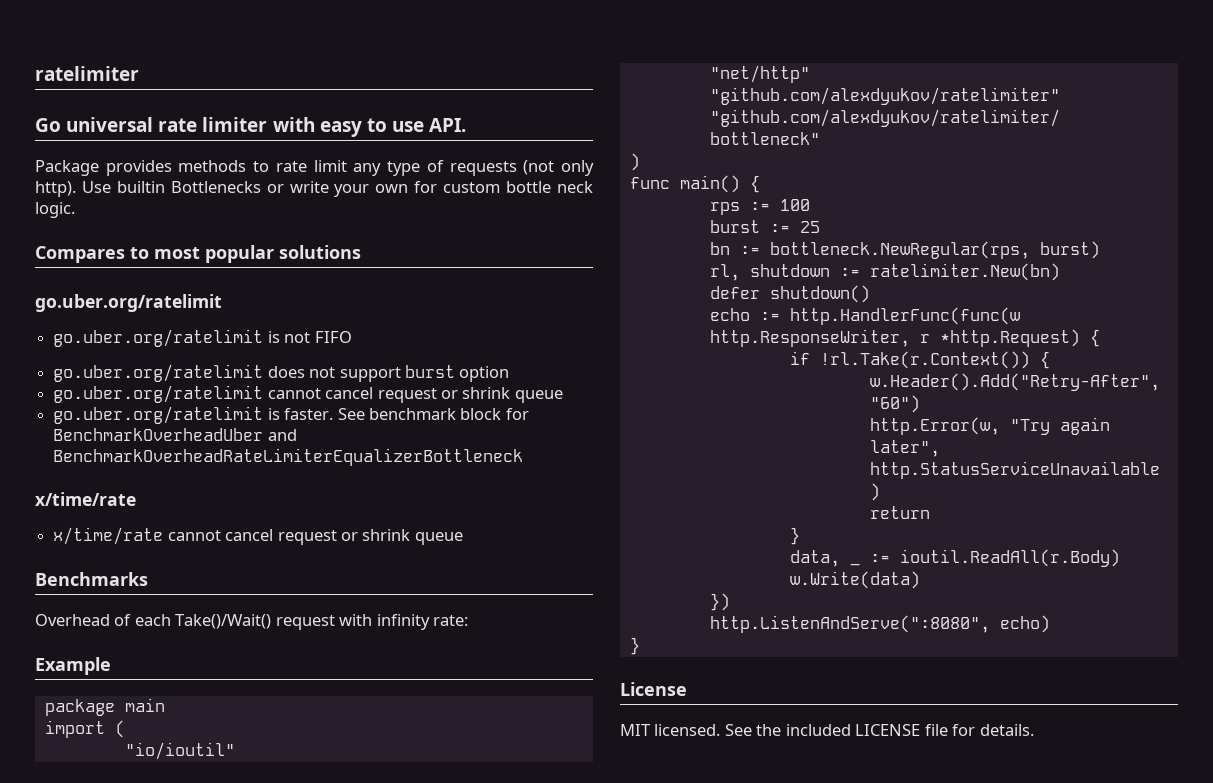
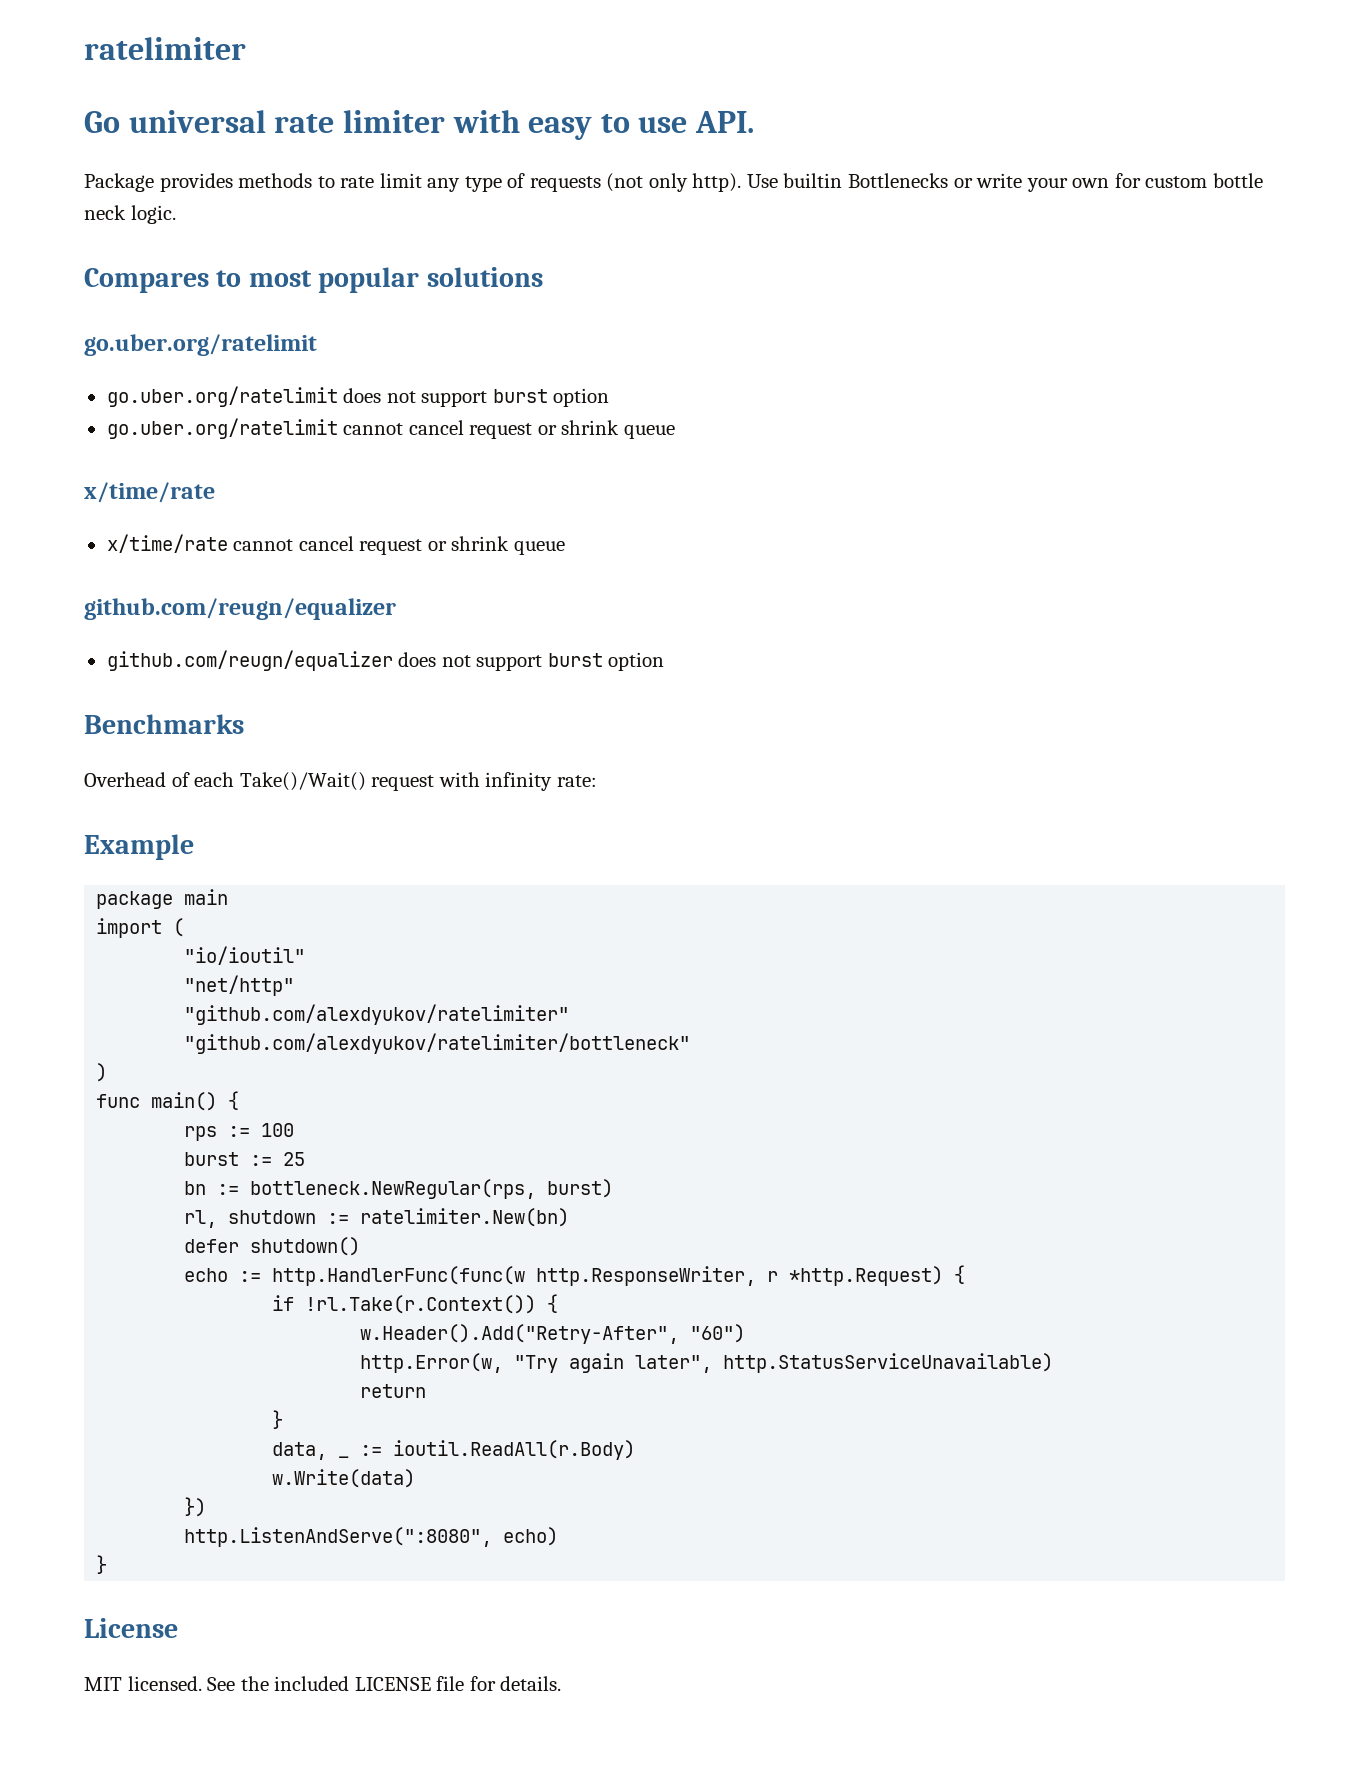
- go.uber.org/ratelimit is not FIFO
- go.uber.org/ratelimit is faster. See benchmark block for BenchmarkOverheadUber and BenchmarkOverheadRateLimiterEqualizerBottleneck
  x/time/rate cannot cancel request or shrink queue
+ github.com/reugn/equalizer
+ github.com/reugn/equalizer does not support burst option

